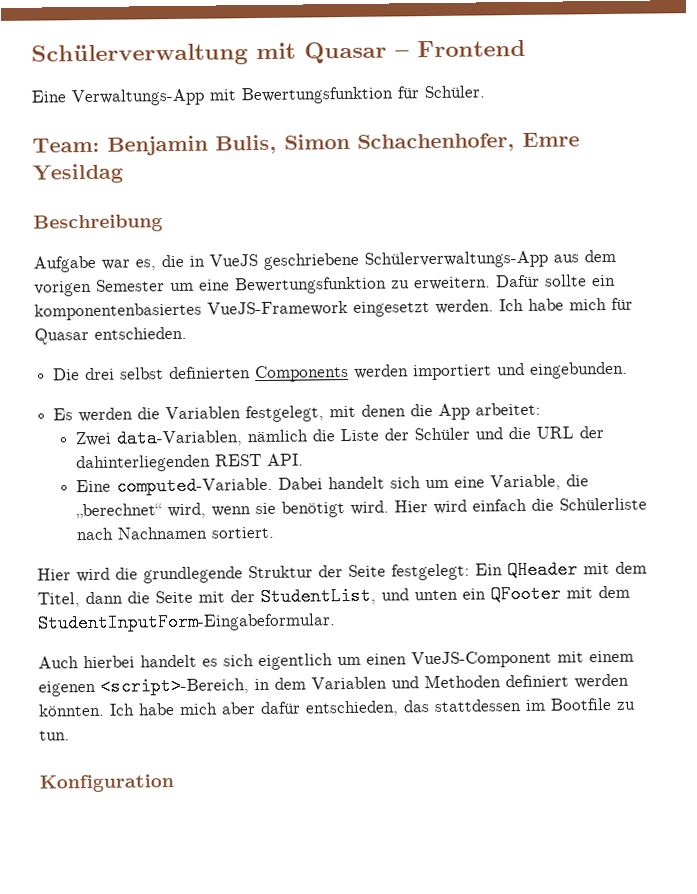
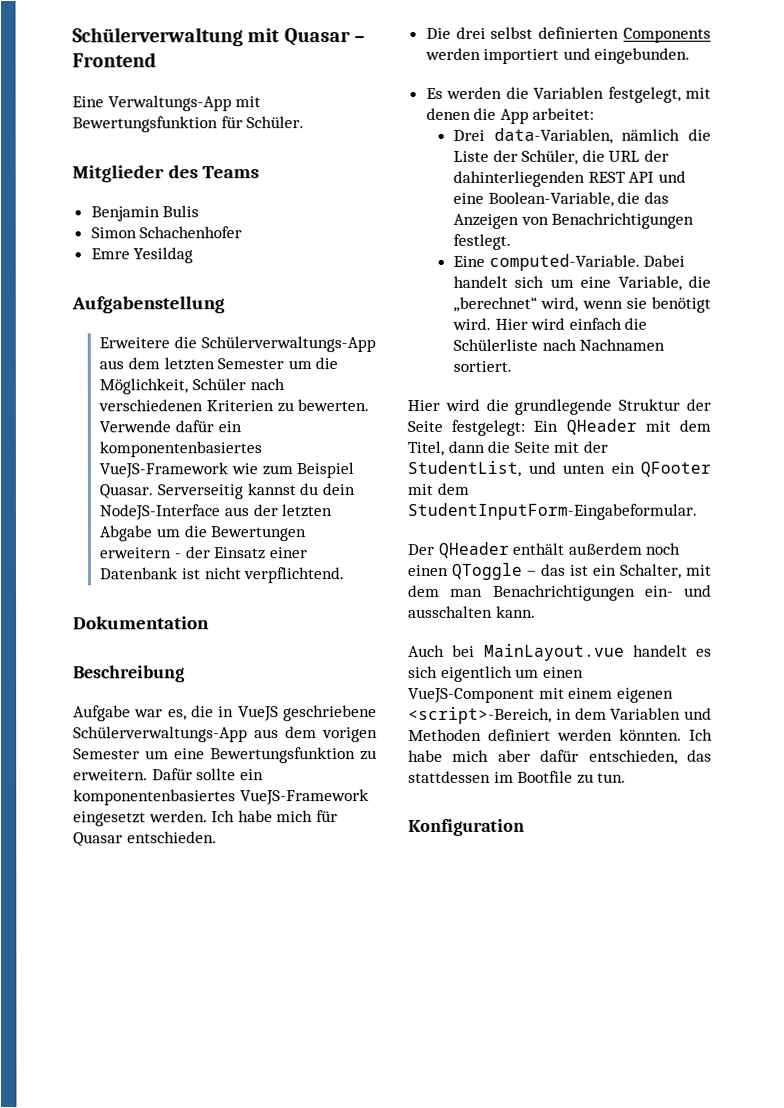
- Team: Benjamin Bulis, Simon Schachenhofer, Emre Yesildag
+ Mitglieder des Teams
+ Benjamin Bulis
+ Simon Schachenhofer
+ Emre Yesildag
+ Aufgabenstellung
+ Erweitere die Schülerverwaltungs-App aus dem letzten Semester um die Möglichkeit, Schüler nach verschiedenen Kriterien zu bewerten. Verwende dafür ein komponentenbasiertes VueJS-Framework wie zum Beispiel Quasar. Serverseitig kannst du dein NodeJS-Interface aus der letzten Abgabe um die Bewertungen erweitern - der Einsatz einer Datenbank ist nicht verpflichtend.
+ Dokumentation
- Zwei data-Variablen, nämlich die Liste der Schüler und die URL der dahinterliegenden REST API.
+ Drei data-Variablen, nämlich die Liste der Schüler, die URL der dahinterliegenden REST API und eine Boolean-Variable, die das Anzeigen von Benachrichtigungen festlegt.
+ Der QHeader enthält außerdem noch einen QToggle – das ist ein Schalter, mit dem man Benachrichtigungen ein- und ausschalten kann.
- Auch hierbei handelt es sich eigentlich um einen VueJS-Component mit einem eigenen <script>-Bereich, in dem Variablen und Methoden definiert werden könnten.
+ Auch bei MainLayout.vue handelt es sich eigentlich um einen VueJS-Component mit einem eigenen <script>-Bereich, in dem Variablen und Methoden definiert werden könnten.

